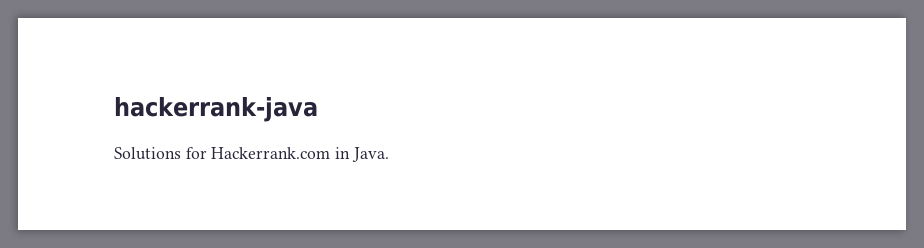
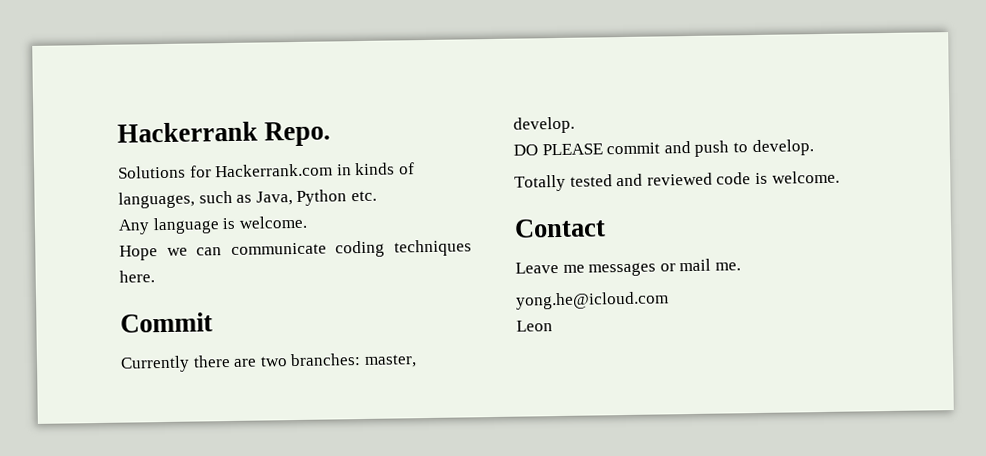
- hackerrank-java
+ Hackerrank Repo.
- Solutions for Hackerrank.com in Java.
+ Solutions for Hackerrank.com in kinds of languages, such as Java, Python etc.
+ Any language is welcome.
+ Hope we can communicate coding techniques here.
+ Commit
+ Currently there are two branches: master, develop.
+ DO PLEASE commit and push to develop.
+ Totally tested and reviewed code is welcome.
+ Contact
+ Leave me messages or mail me.
+ yong.he@icloud.com
+ Leon

